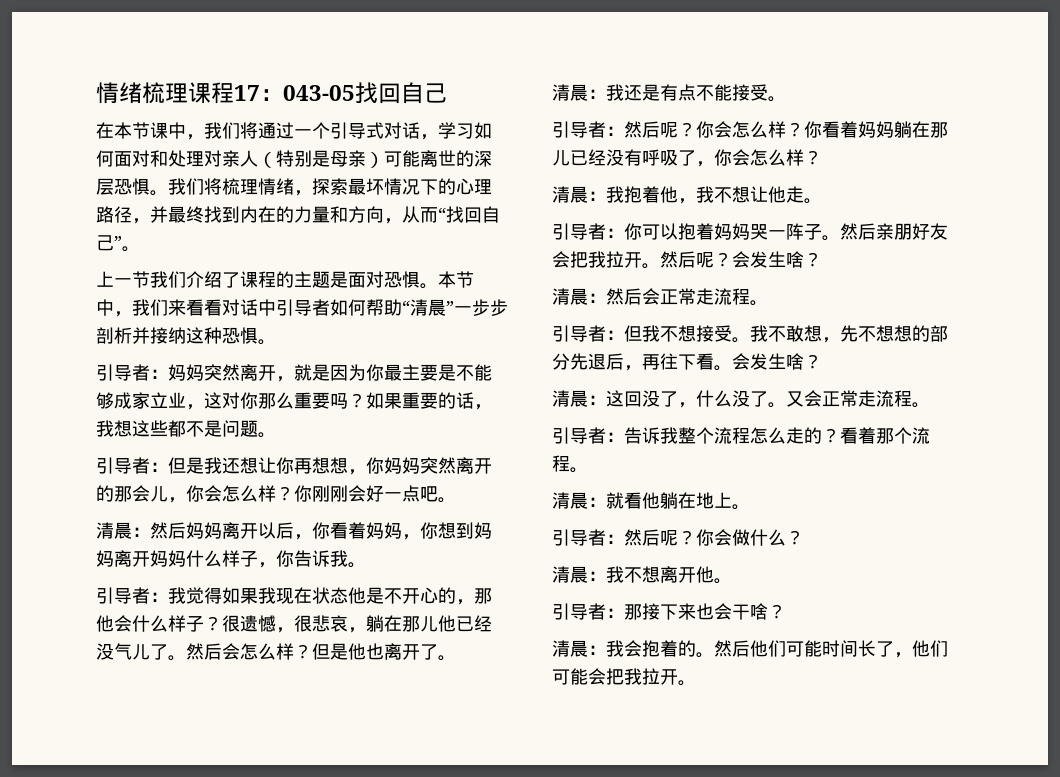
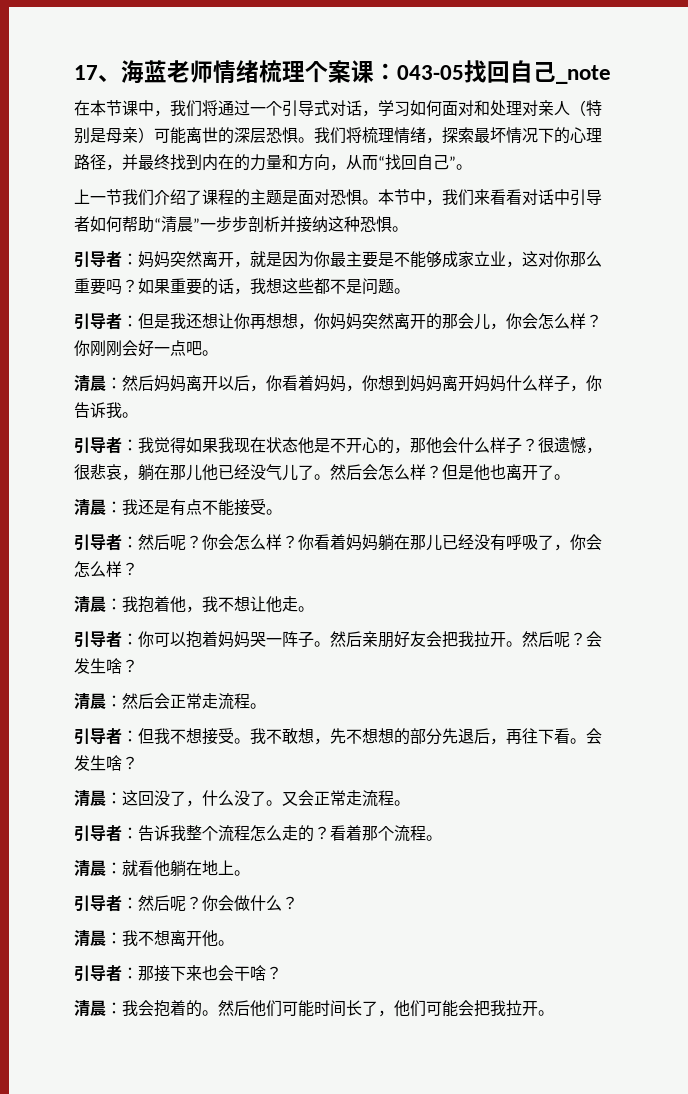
- 情绪梳理课程17：043-05找回自己
+ 17、海蓝老师情绪梳理个案课：043-05找回自己_note

